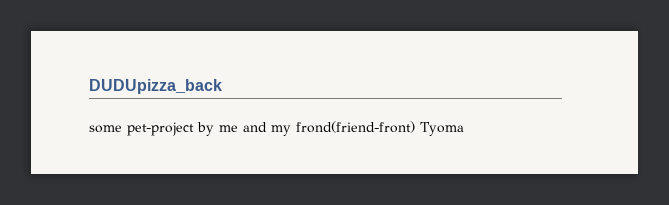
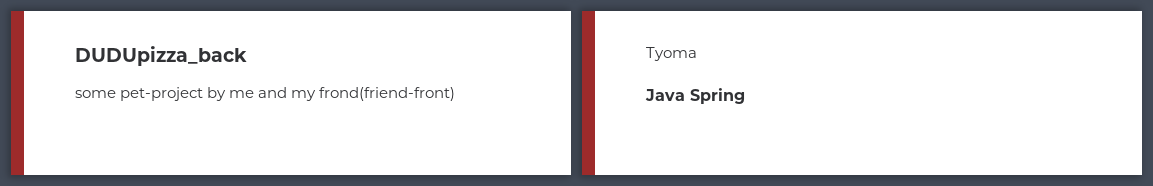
+ Java Spring

